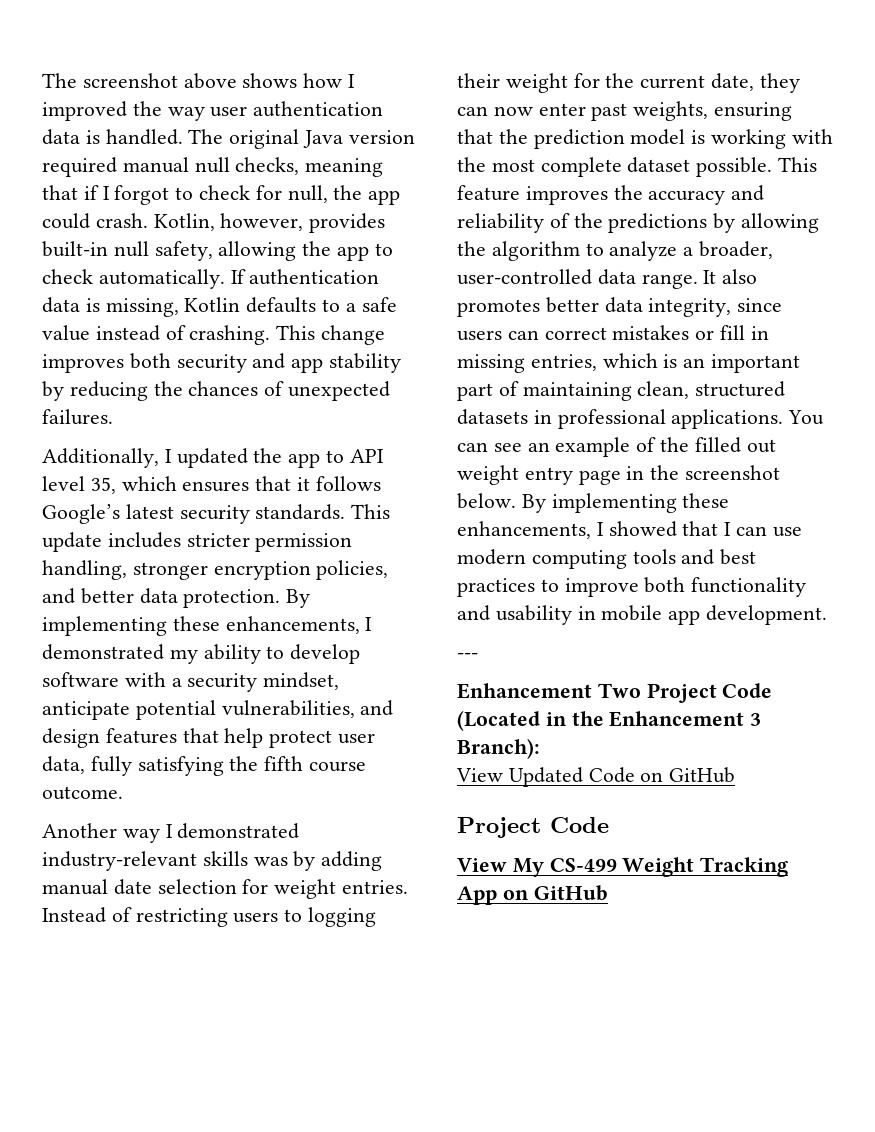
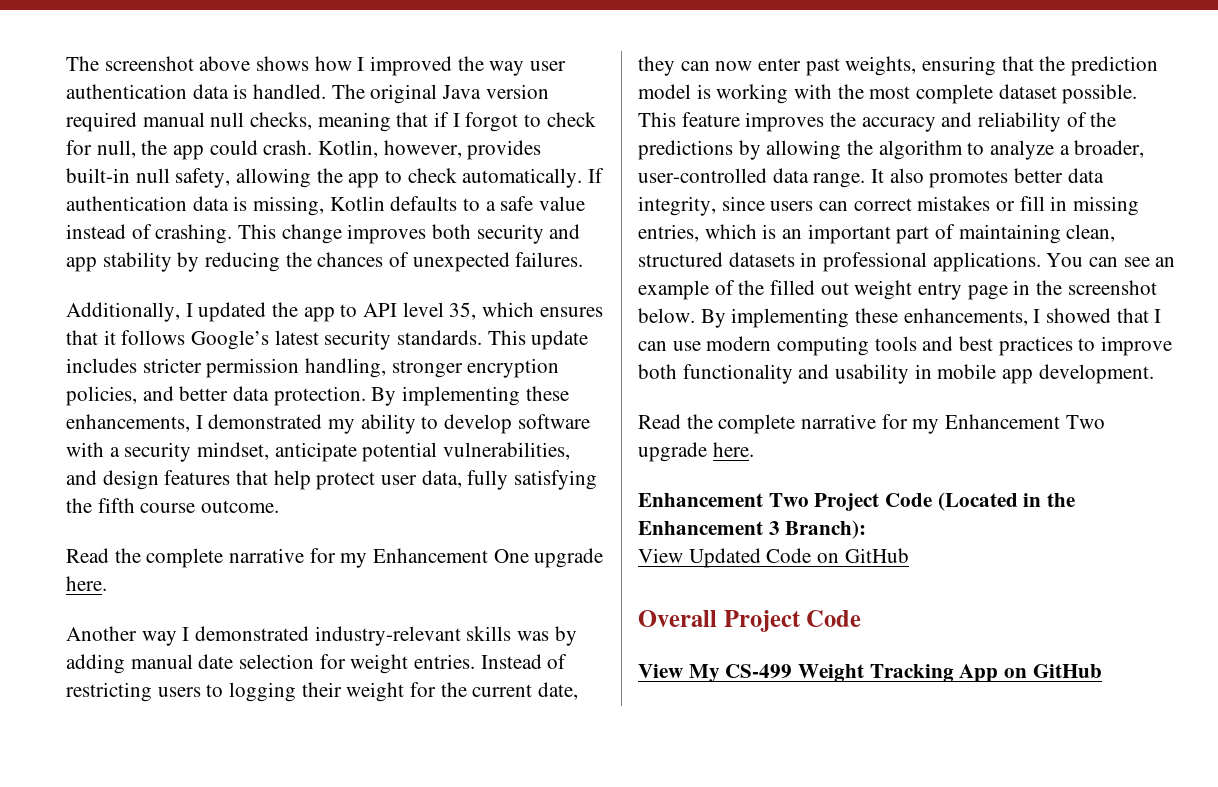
+ Read the complete narrative for my Enhancement One upgrade here.
- ---
+ Read the complete narrative for my Enhancement Two upgrade here.
  View Updated Code on GitHub
- Project Code
+ Overall Project Code

